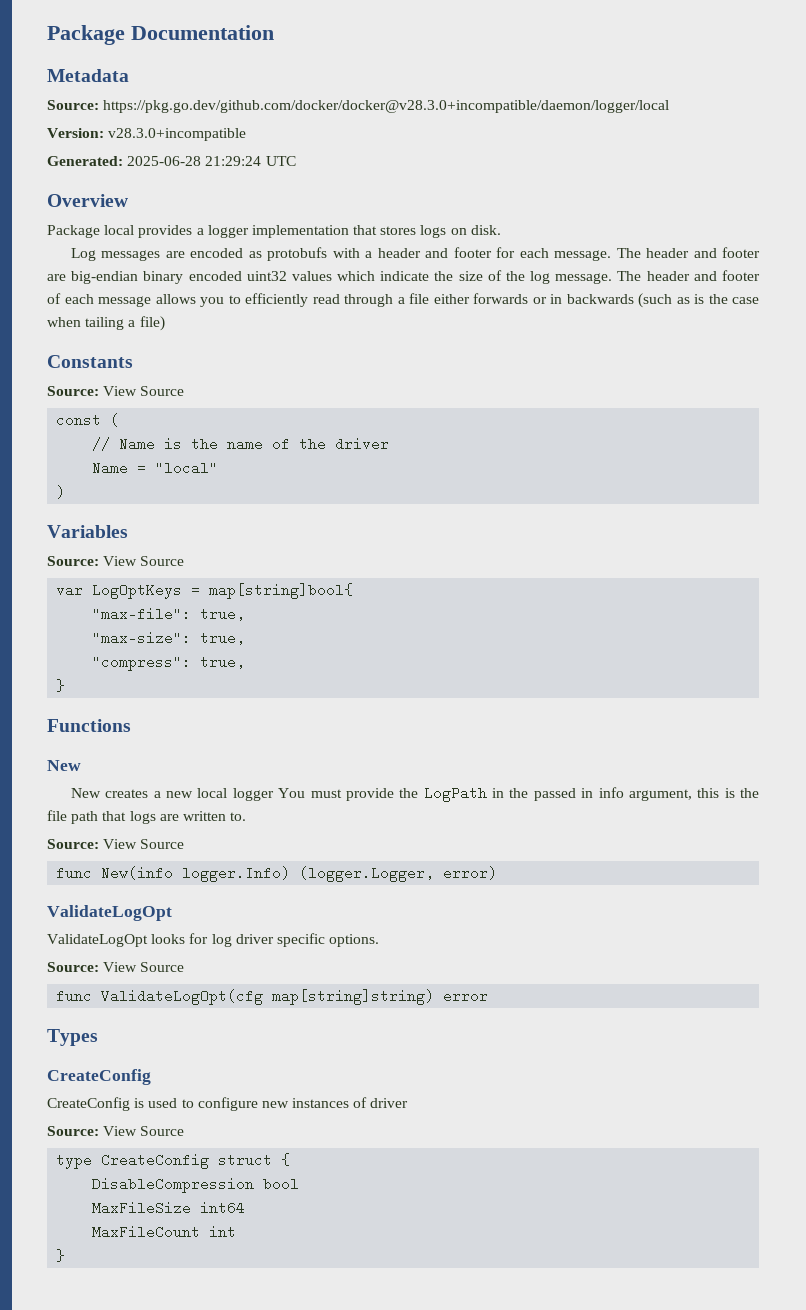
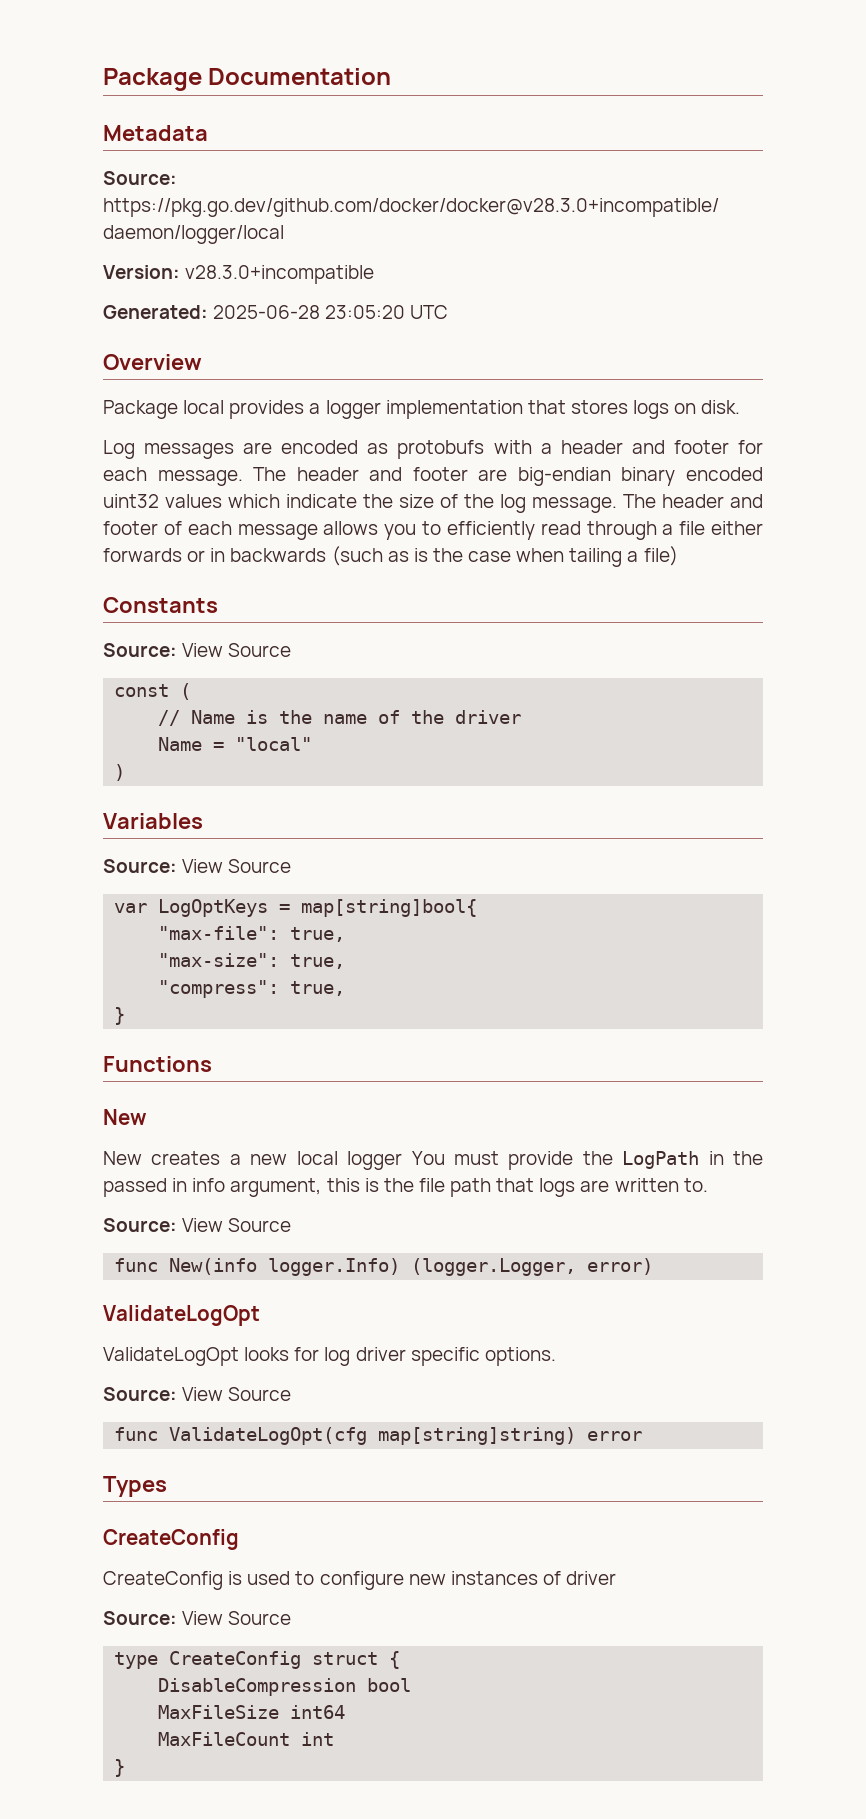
- Generated: 2025-06-28 21:29:24 UTC
+ Generated: 2025-06-28 23:05:20 UTC

